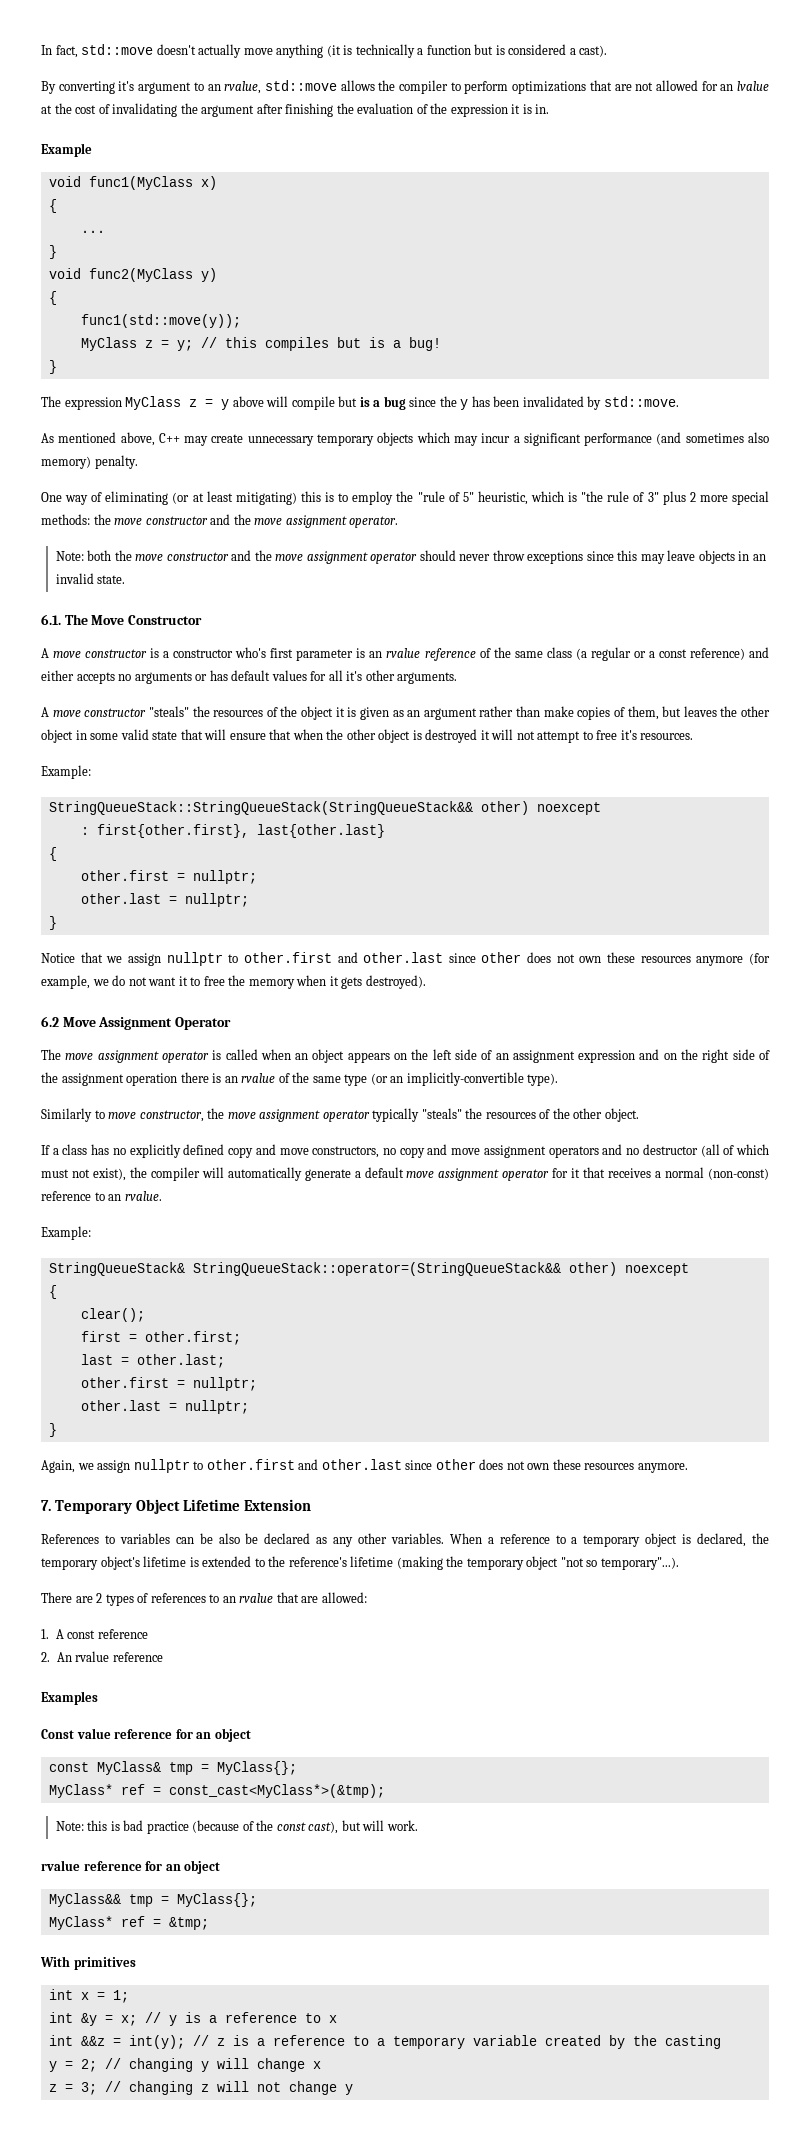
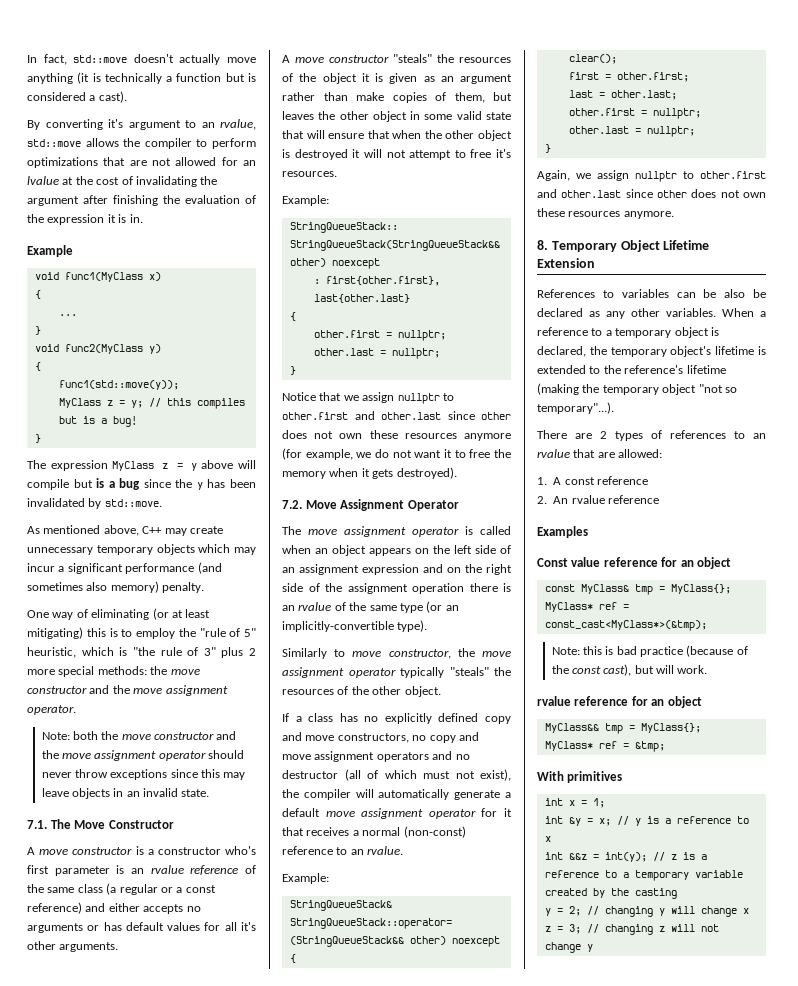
- 6.1. The Move Constructor
+ 7.1. The Move Constructor
- 6.2 Move Assignment Operator
+ 7.2. Move Assignment Operator
- 7. Temporary Object Lifetime Extension
+ 8. Temporary Object Lifetime Extension

